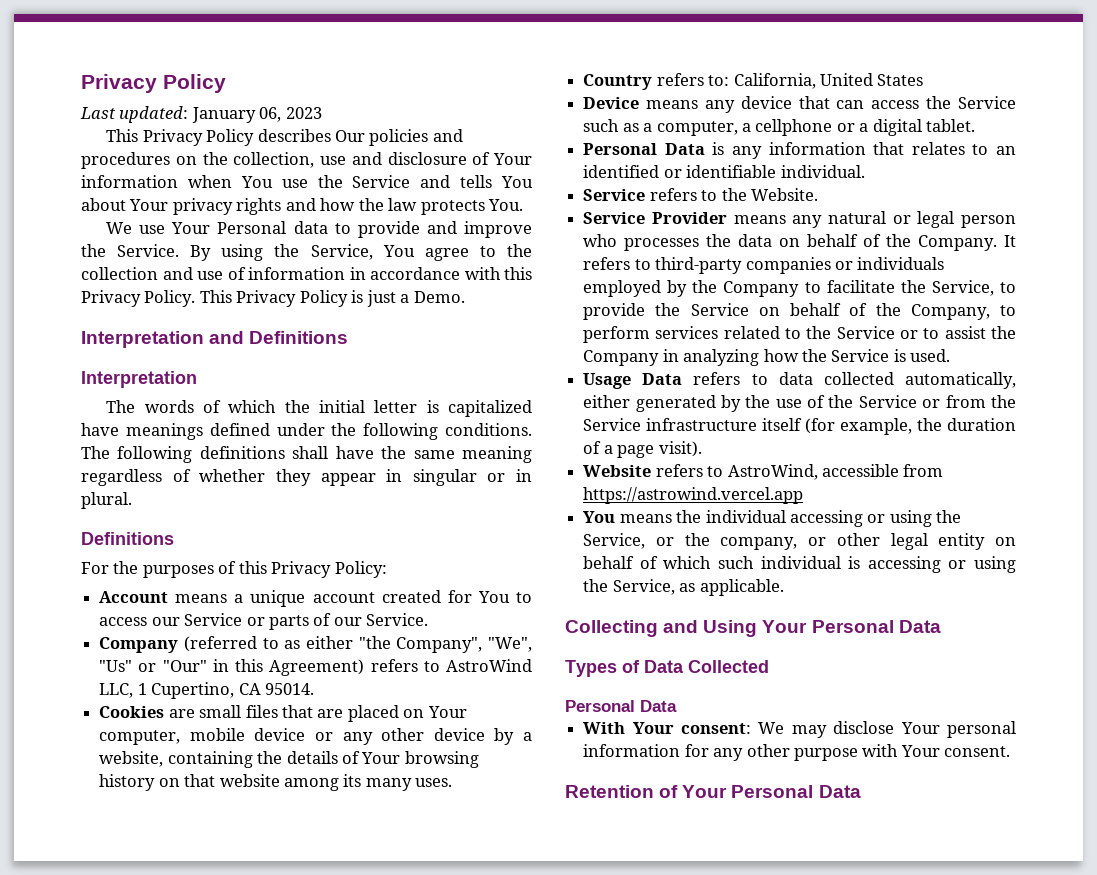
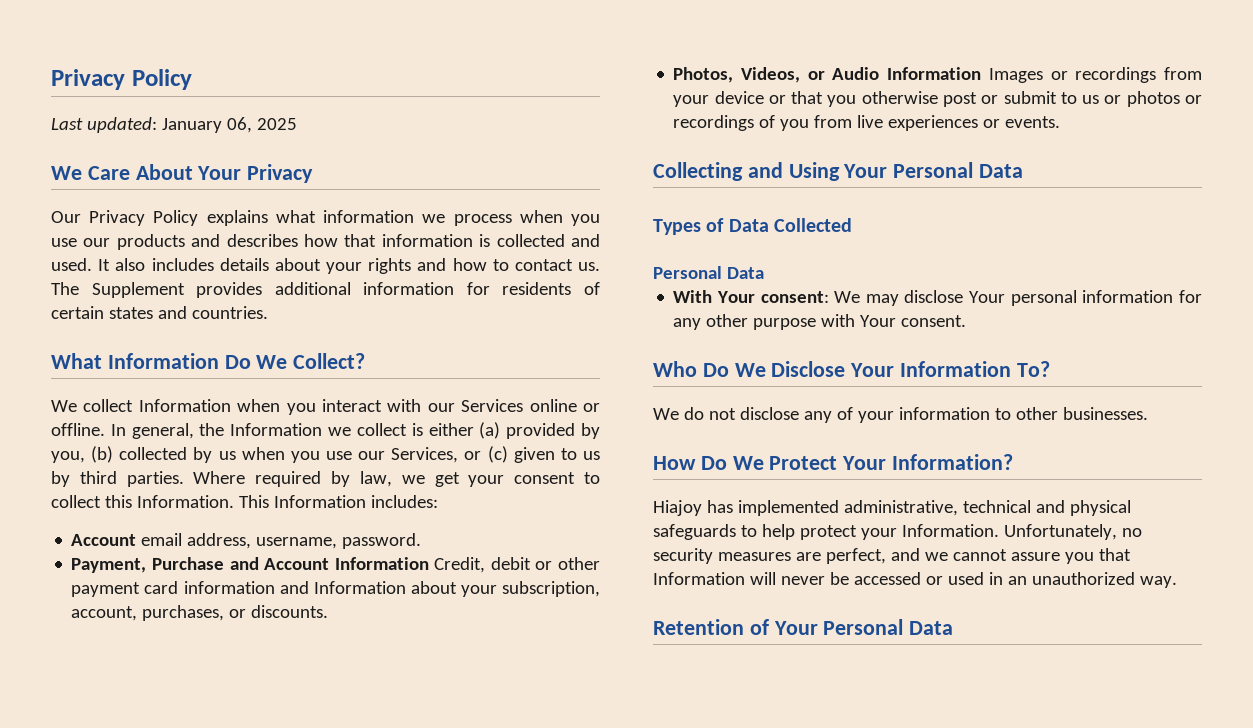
- Last updated: January 06, 2023
- This Privacy Policy describes Our policies and procedures on the collection, use and disclosure of Your information when You use the Service and tells You about Your privacy rights and how the law protects You.
- We use Your Personal data to provide and improve the Service. By using the Service, You agree to the collection and use of information in accordance with this Privacy Policy. This Privacy Policy is just a Demo.
- Interpretation and Definitions
- Interpretation
- The words of which the initial letter is capitalized have meanings defined under the following conditions. The following definitions shall have the same meaning regardless of whether they appear in singular or in plural.
- Definitions
- For the purposes of this Privacy Policy:
- Account means a unique account created for You to access our Service or parts of our Service.
- Company (referred to as either "the Company", "We", "Us" or "Our" in this Agreement) refers to AstroWind LLC, 1 Cupertino, CA 95014.
- Cookies are small files that are placed on Your computer, mobile device or any other device by a website, containing the details of Your browsing history on that website among its many uses.
- Country refers to: California, United States
- Device means any device that can access the Service such as a computer, a cellphone or a digital tablet.
- Personal Data is any information that relates to an identified or identifiable individual.
- Service refers to the Website.
- Service Provider means any natural or legal person who processes the data on behalf of the Company. It refers to third-party companies or individuals employed by the Company to facilitate the Service, to provide the Service on behalf of the Company, to perform services related to the Service or to assist the Company in analyzing how the Service is used.
- Usage Data refers to data collected automatically, either generated by the use of the Service or from the Service infrastructure itself (for example, the duration of a page visit).
- Website refers to AstroWind, accessible from https://astrowind.vercel.app
- You means the individual accessing or using the Service, or the company, or other legal entity on behalf of which such individual is accessing or using the Service, as applicable.
+ Last updated: January 06, 2025
+ We Care About Your Privacy
+ Our Privacy Policy explains what information we process when you use our products and describes how that information is collected and used. It also includes details about your rights and how to contact us. The Supplement provides additional information for residents of certain states and countries.
+ What Information Do We Collect?
+ We collect Information when you interact with our Services online or offline. In general, the Information we collect is either (a) provided by you, (b) collected by us when you use our Services, or (c) given to us by third parties. Where required by law, we get your consent to collect this Information. This Information includes:
+ Account email address, username, password.
+ Payment, Purchase and Account Information Credit, debit or other payment card information and Information about your subscription, account, purchases, or discounts.
+ Photos, Videos, or Audio Information Images or recordings from your device or that you otherwise post or submit to us or photos or recordings of you from live experiences or events.
+ Who Do We Disclose Your Information To?
+ We do not disclose any of your information to other businesses.
+ How Do We Protect Your Information?
+ Hiajoy has implemented administrative, technical and physical safeguards to help protect your Information. Unfortunately, no security measures are perfect, and we cannot assure you that Information will never be accessed or used in an unauthorized way.

